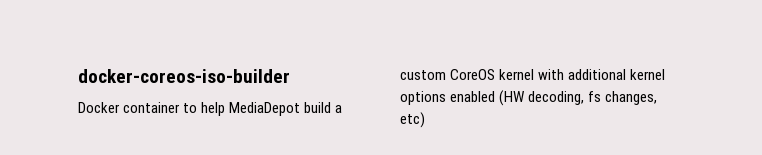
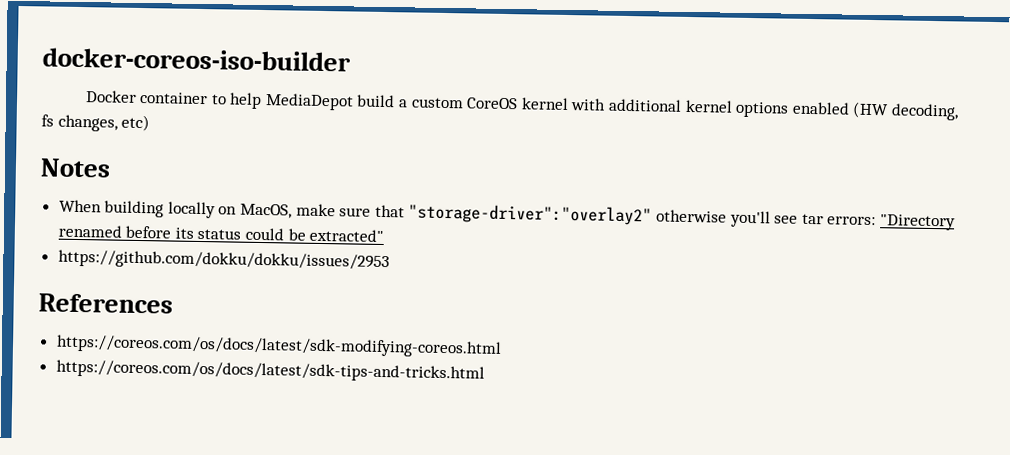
+ Notes
+ When building locally on MacOS, make sure that "storage-driver":"overlay2" otherwise you'll see tar errors: "Directory renamed before its status could be extracted"
+ https://github.com/dokku/dokku/issues/2953
+ References
+ https://coreos.com/os/docs/latest/sdk-modifying-coreos.html
+ https://coreos.com/os/docs/latest/sdk-tips-and-tricks.html

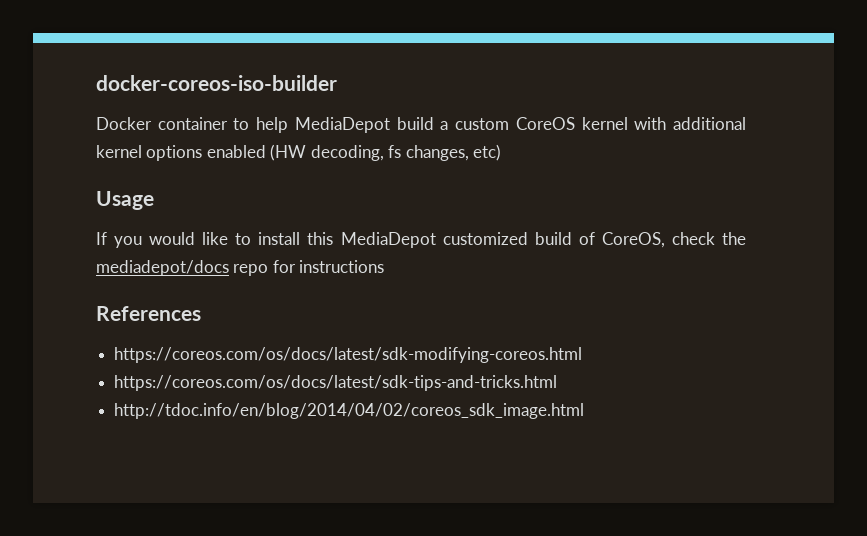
- Notes
- When building locally on MacOS, make sure that "storage-driver":"overlay2" otherwise you'll see tar errors: "Directory renamed before its status could be extracted"
- https://github.com/dokku/dokku/issues/2953
+ Usage
+ If you would like to install this MediaDepot customized build of CoreOS, check the mediadepot/docs repo for instructions
+ http://tdoc.info/en/blog/2014/04/02/coreos_sdk_image.html

